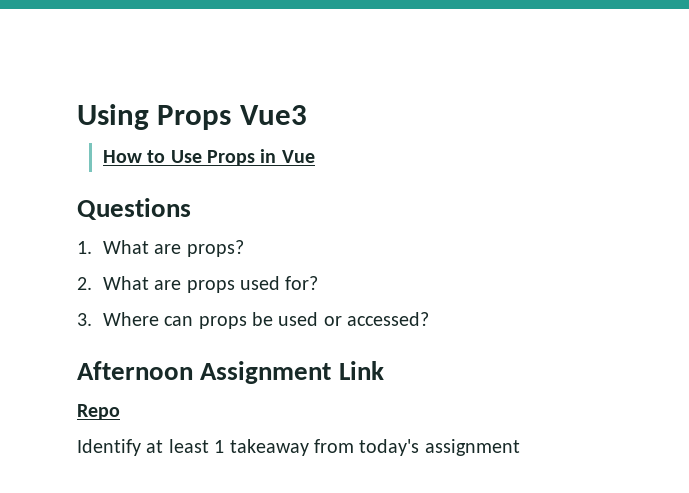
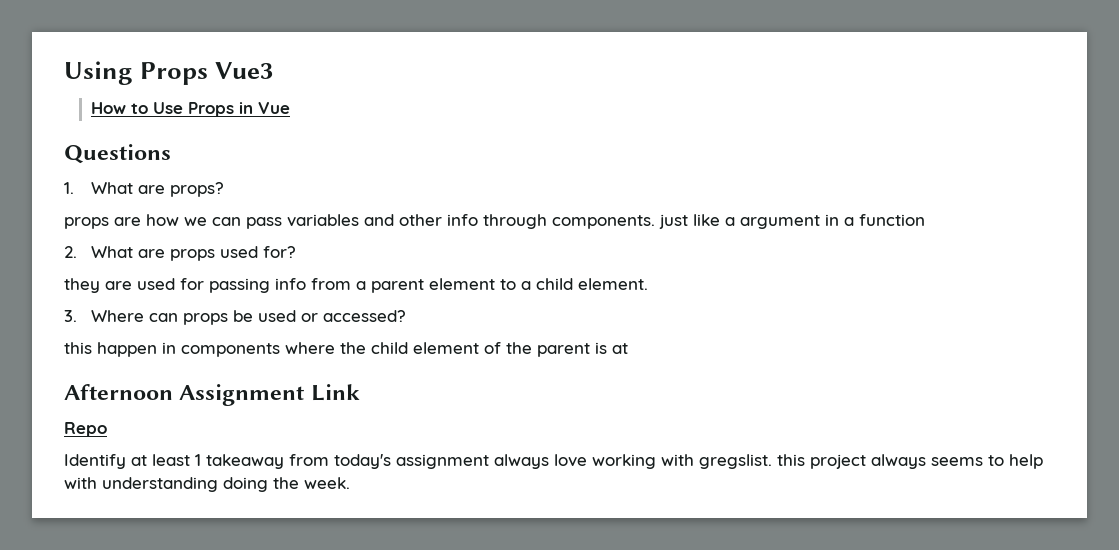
+ props are how we can pass variables and other info through components. just like a argument in a function
+ they are used for passing info from a parent element to a child element.
+ this happen in components where the child element of the parent is at
- Identify at least 1 takeaway from today's assignment
+ Identify at least 1 takeaway from today's assignment always love working with gregslist. this project always seems to help with understanding doing the week.

